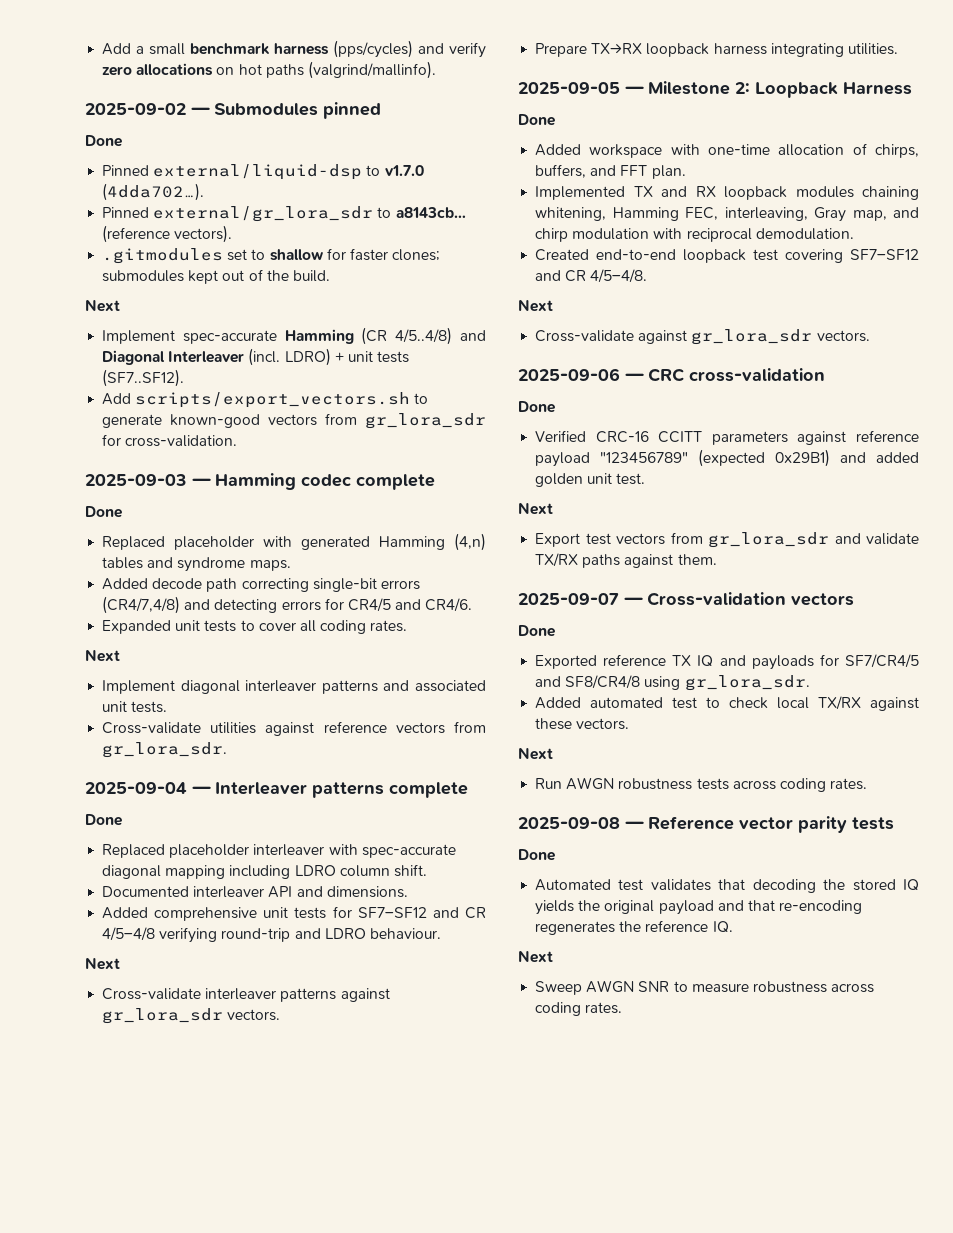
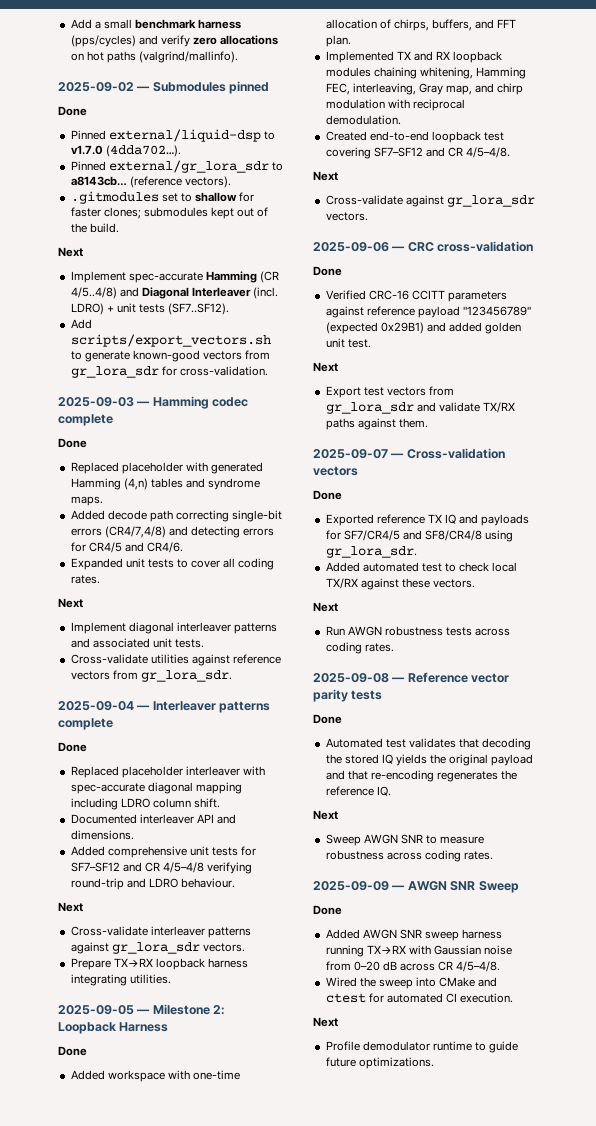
+ 2025-09-09 — AWGN SNR Sweep
+ Done
+ Added AWGN SNR sweep harness running TX→RX with Gaussian noise from 0–20 dB across CR 4/5–4/8.
+ Wired the sweep into CMake and ctest for automated CI execution.
+ Next
+ Profile demodulator runtime to guide future optimizations.

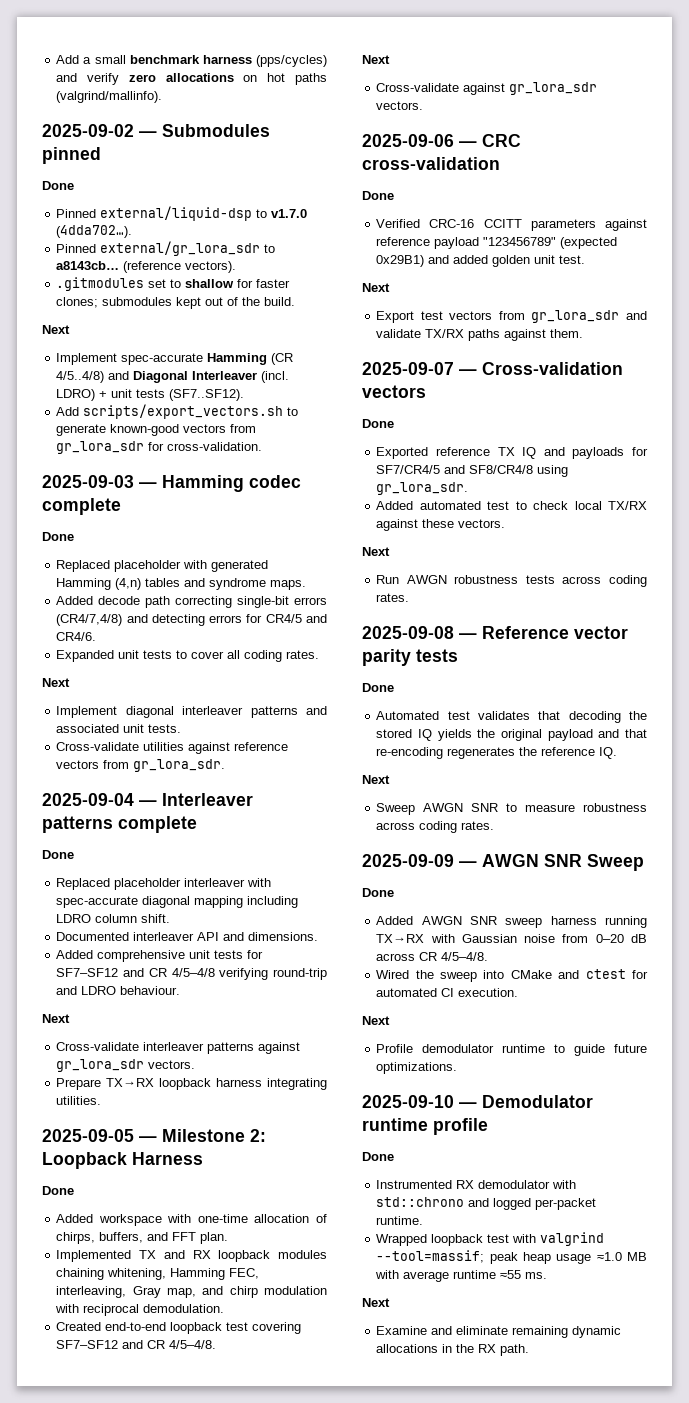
+ 2025-09-10 — Demodulator runtime profile
+ Done
+ Instrumented RX demodulator with std::chrono and logged per-packet runtime.
+ Wrapped loopback test with valgrind --tool=massif; peak heap usage ≈1.0 MB with average runtime ≈55 ms.
+ Next
+ Examine and eliminate remaining dynamic allocations in the RX path.

